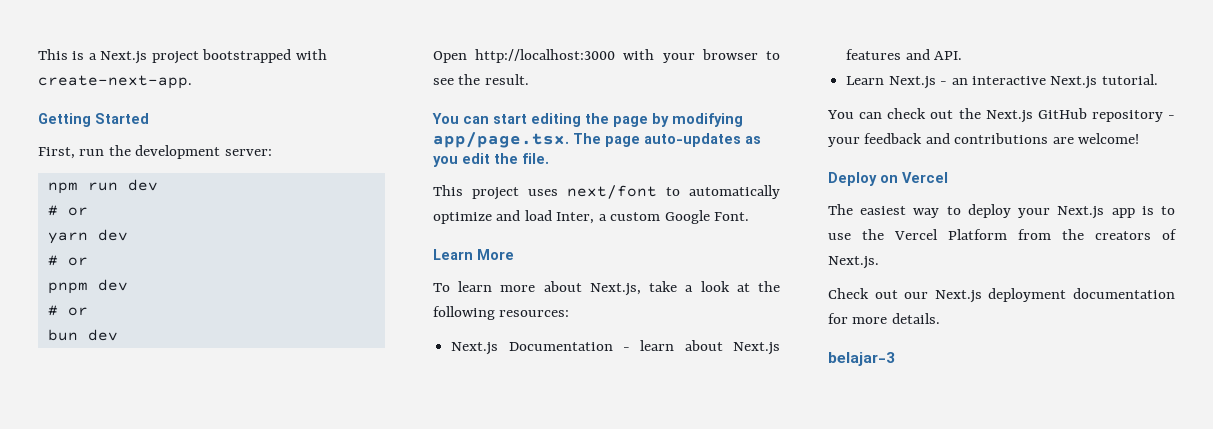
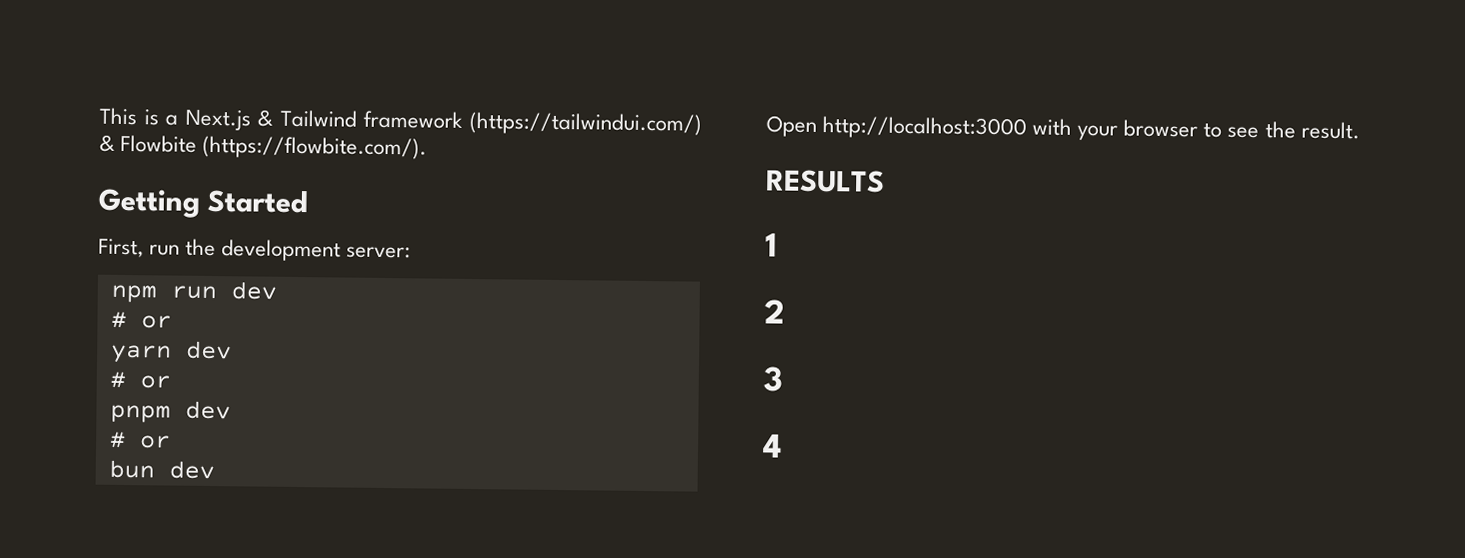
- This is a Next.js project bootstrapped with create-next-app.
+ This is a Next.js & Tailwind framework (https://tailwindui.com/) & Flowbite (https://flowbite.com/).
- You can start editing the page by modifying app/page.tsx. The page auto-updates as you edit the file.
- This project uses next/font to automatically optimize and load Inter, a custom Google Font.
- Learn More
- To learn more about Next.js, take a look at the following resources:
- Next.js Documentation - learn about Next.js features and API.
- Learn Next.js - an interactive Next.js tutorial.
- You can check out the Next.js GitHub repository - your feedback and contributions are welcome!
- Deploy on Vercel
- The easiest way to deploy your Next.js app is to use the Vercel Platform from the creators of Next.js.
- Check out our Next.js deployment documentation for more details.
- belajar-3
+ RESULTS
+ 1
+ 2
+ 3
+ 4

